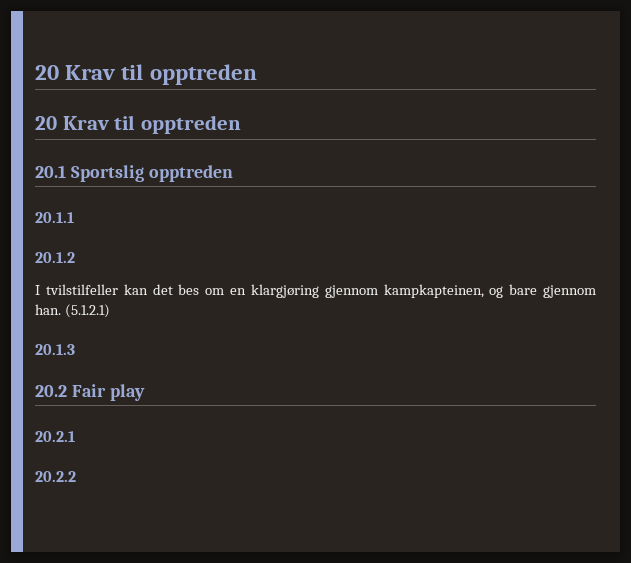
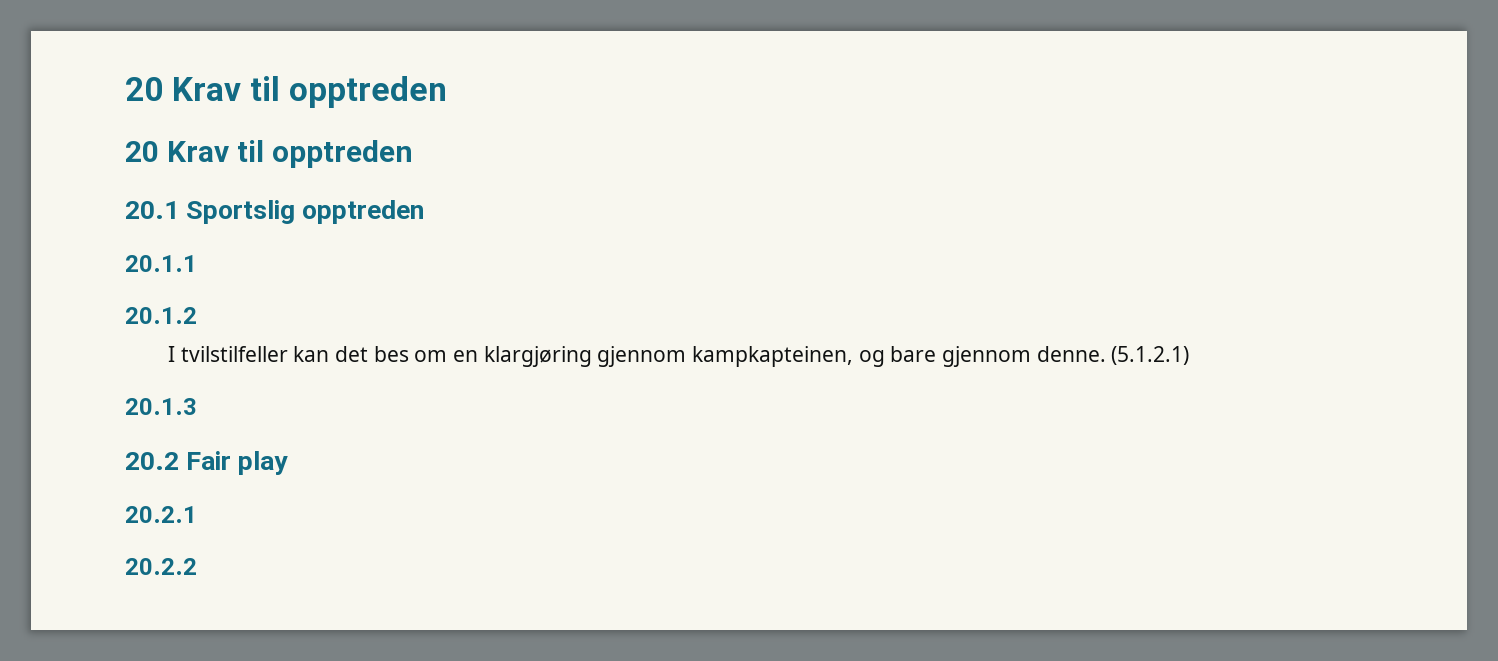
- I tvilstilfeller kan det bes om en klargjøring gjennom kampkapteinen, og bare gjennom han.
+ I tvilstilfeller kan det bes om en klargjøring gjennom kampkapteinen, og bare gjennom denne.

